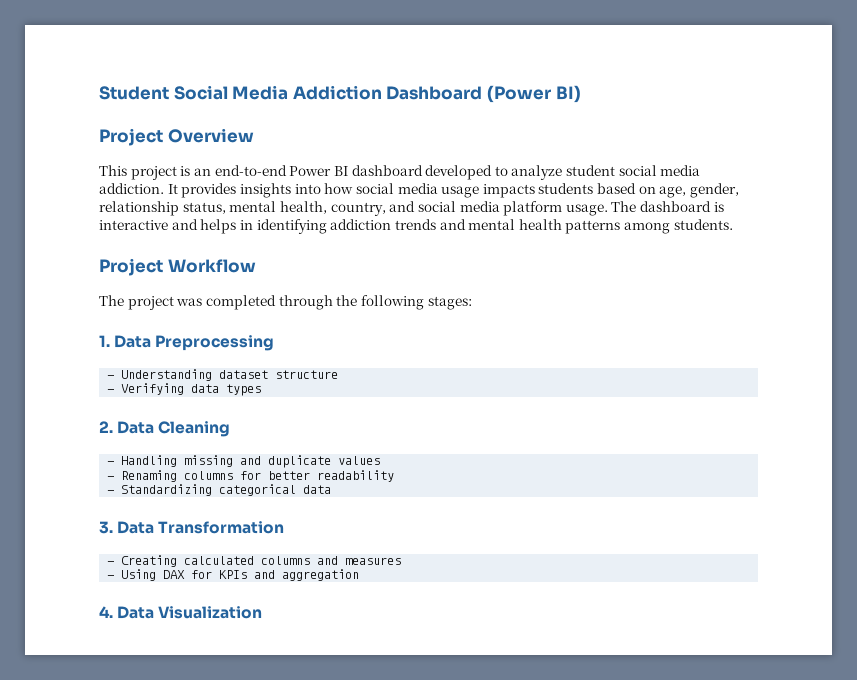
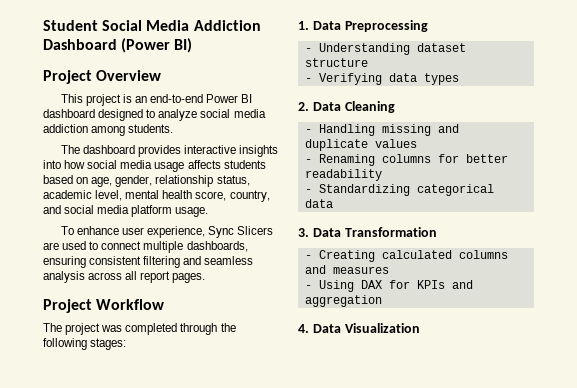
- This project is an end-to-end Power BI dashboard developed to analyze student social media addiction. It provides insights into how social media usage impacts students based on age, gender, relationship status, mental health, country, and social media platform usage. The dashboard is interactive and helps in identifying addiction trends and mental health patterns among students.
+ This project is an end-to-end Power BI dashboard designed to analyze social media addiction among students.
+ The dashboard provides interactive insights into how social media usage affects students based on age, gender, relationship status, academic level, mental health score, country, and social media platform usage.
+ To enhance user experience, Sync Slicers are used to connect multiple dashboards, ensuring consistent filtering and seamless analysis across all report pages.

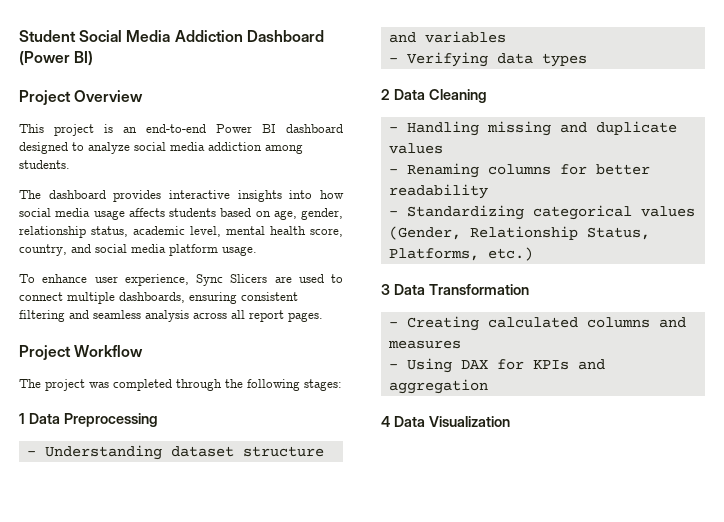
- 1. Data Preprocessing
+ 1 Data Preprocessing
- - Understanding dataset structure
+ - Understanding dataset structure and variables
- 2. Data Cleaning
+ 2 Data Cleaning
- - Standardizing categorical data
- 3. Data Transformation
+ - Standardizing categorical values (Gender, Relationship Status, Platforms, etc.)
+ 3 Data Transformation
- 4. Data Visualization
+ 4 Data Visualization

